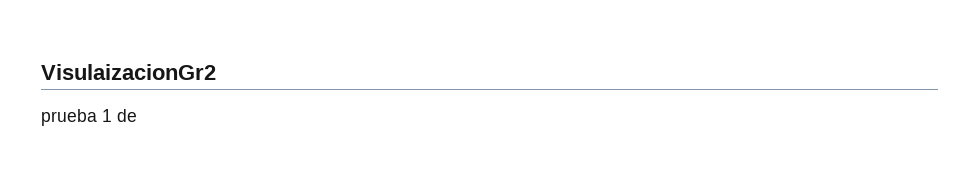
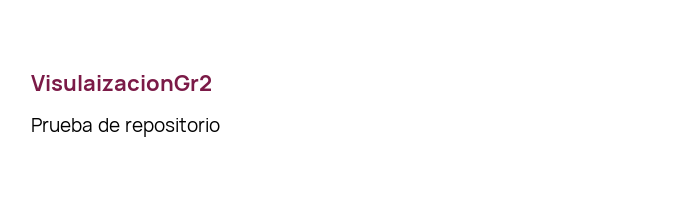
- prueba 1 de
+ Prueba de repositorio

